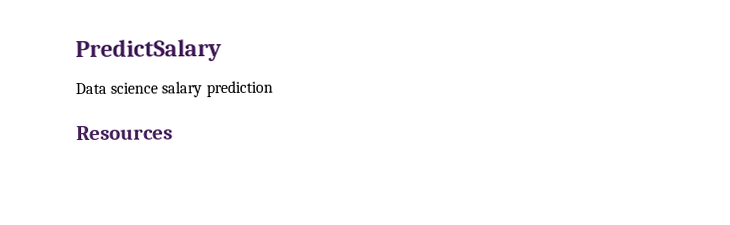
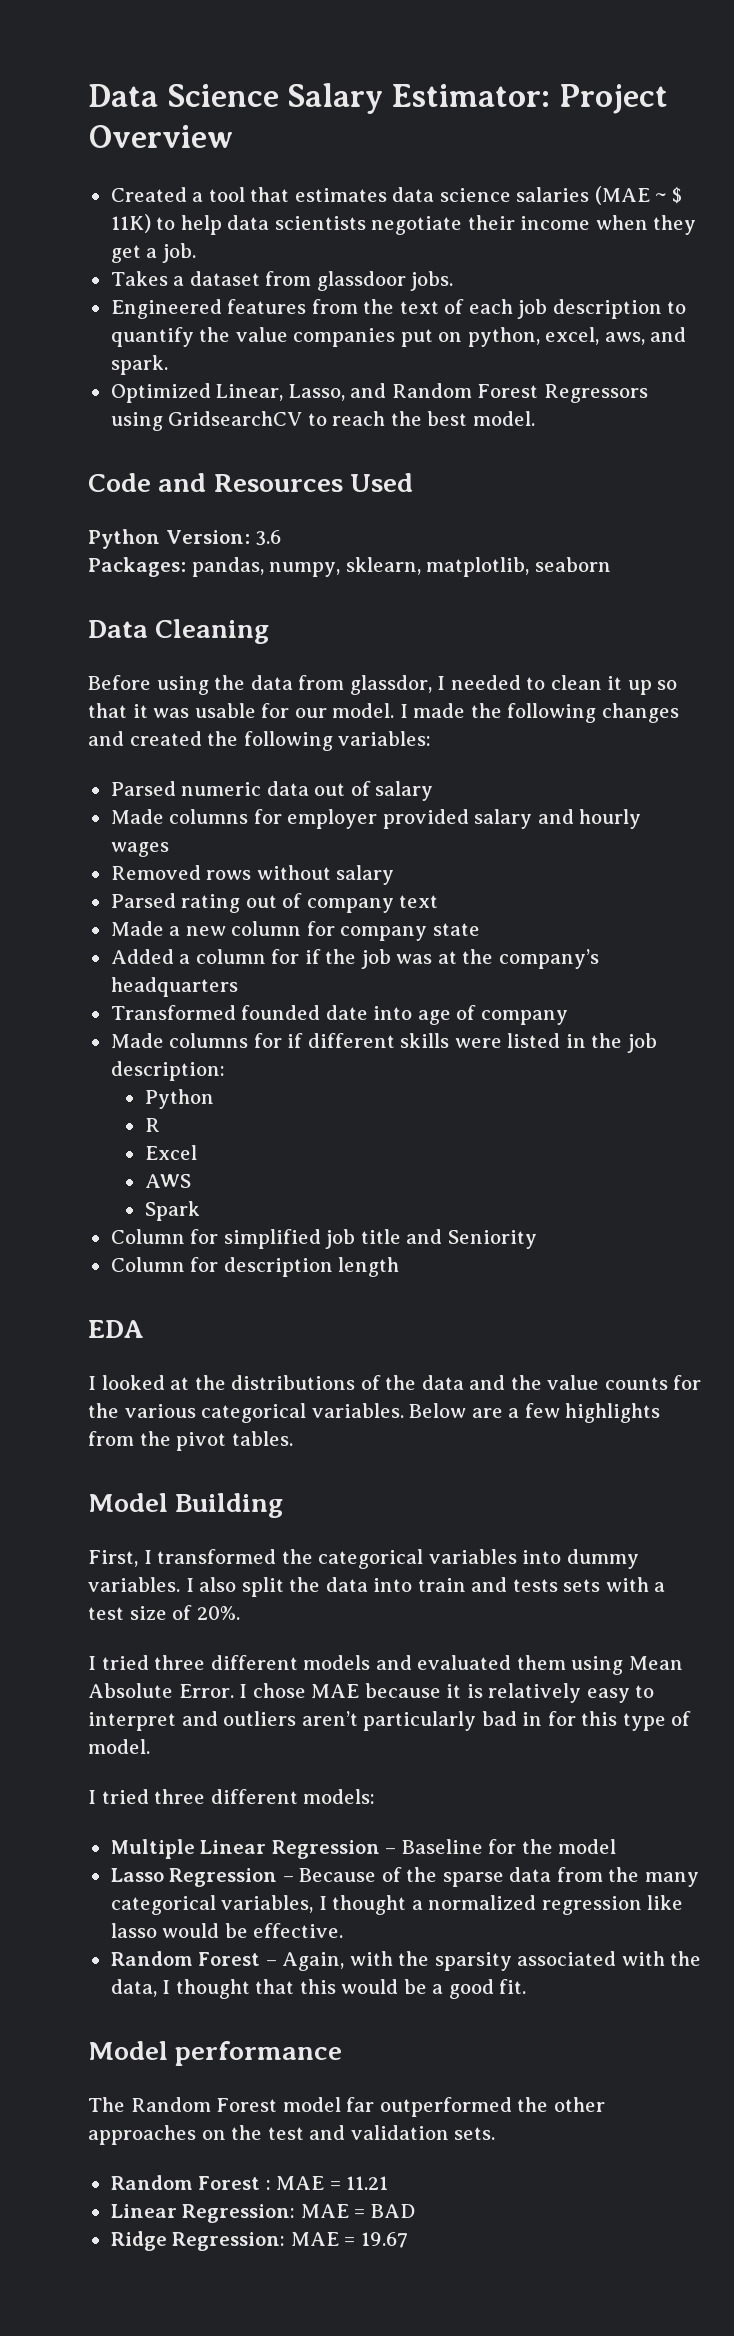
- PredictSalary
- Data science salary prediction
- Resources
+ Data Science Salary Estimator: Project Overview
+ Created a tool that estimates data science salaries (MAE ~ $ 11K) to help data scientists negotiate their income when they get a job.
+ Takes a dataset from glassdoor jobs.
+ Engineered features from the text of each job description to quantify the value companies put on python, excel, aws, and spark.
+ Optimized Linear, Lasso, and Random Forest Regressors using GridsearchCV to reach the best model.
+ Code and Resources Used
+ Python Version: 3.6
+ Packages: pandas, numpy, sklearn, matplotlib, seaborn
+ Data Cleaning
+ Before using the data from glassdor, I needed to clean it up so that it was usable for our model. I made the following changes and created the following variables:
+ Parsed numeric data out of salary
+ Made columns for employer provided salary and hourly wages
+ Removed rows without salary
+ Parsed rating out of company text
+ Made a new column for company state
+ Added a column for if the job was at the company’s headquarters
+ Transformed founded date into age of company
+ Made columns for if different skills were listed in the job description:
+ Python
+ R
+ Excel
+ AWS
+ Spark
+ Column for simplified job title and Seniority
+ Column for description length
+ EDA
+ I looked at the distributions of the data and the value counts for the various categorical variables. Below are a few highlights from the pivot tables.
+ Model Building
+ First, I transformed the categorical variables into dummy variables. I also split the data into train and tests sets with a test size of 20%.
+ I tried three different models and evaluated them using Mean Absolute Error. I chose MAE because it is relatively easy to interpret and outliers aren’t particularly bad in for this type of model.
+ I tried three different models:
+ Multiple Linear Regression – Baseline for the model
+ Lasso Regression – Because of the sparse data from the many categorical variables, I thought a normalized regression like lasso would be effective.
+ Random Forest – Again, with the sparsity associated with the data, I thought that this would be a good fit.
+ Model performance
+ The Random Forest model far outperformed the other approaches on the test and validation sets.
+ Random Forest : MAE = 11.21
+ Linear Regression: MAE = BAD
+ Ridge Regression: MAE = 19.67

